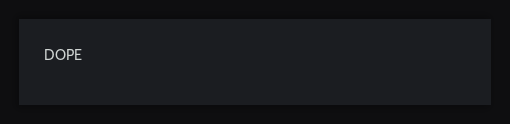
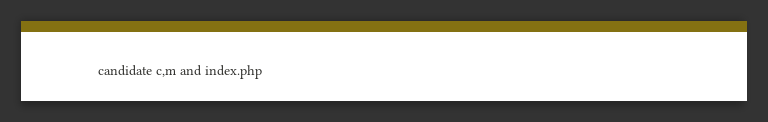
- DOPE
+ candidate c,m and index.php

